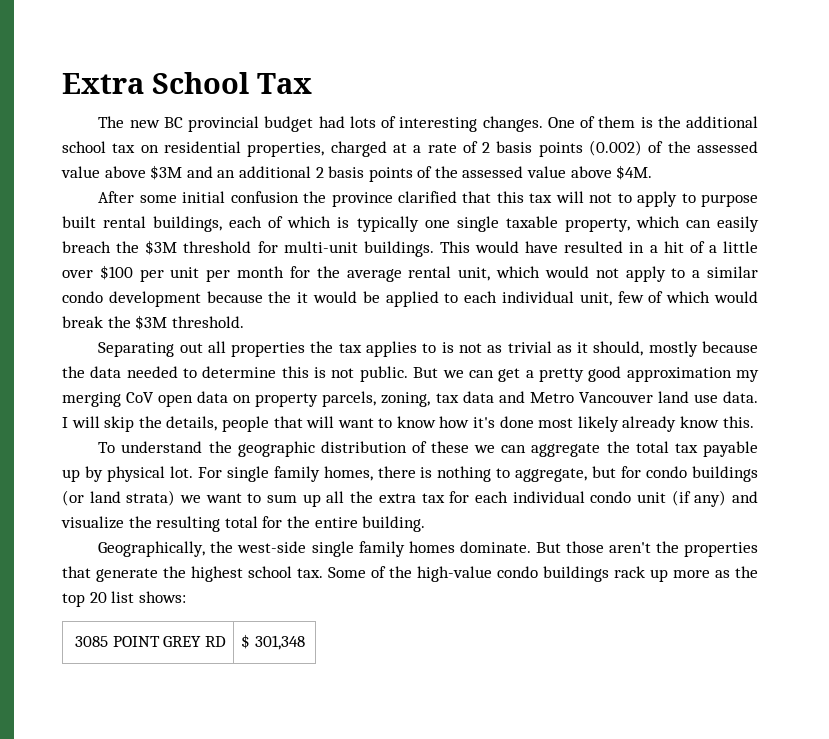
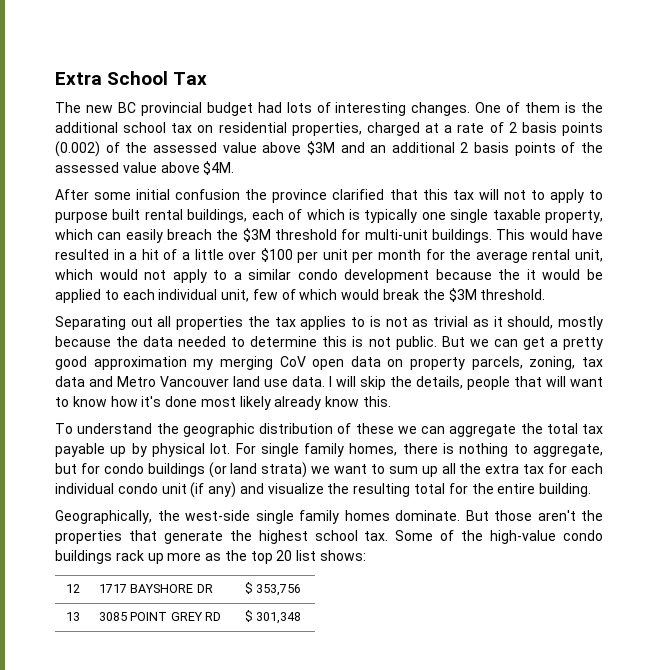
- 3085 POINT GREY RD | $ 301,348
+ 12 | 1717 BAYSHORE DR | $ 353,756
+ 13 | 3085 POINT GREY RD | $ 301,348

